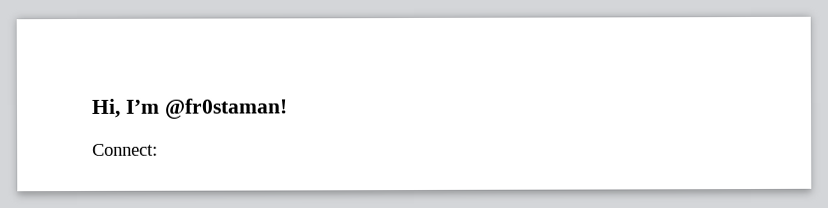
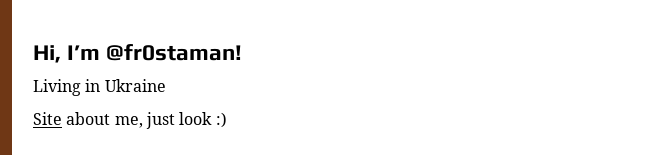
- Connect:
+ Living in Ukraine
+ Site about me, just look :)

